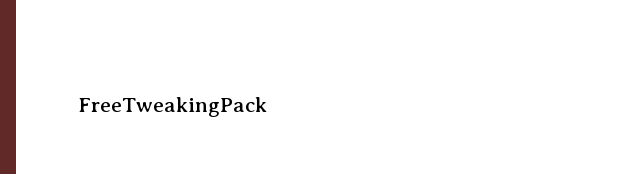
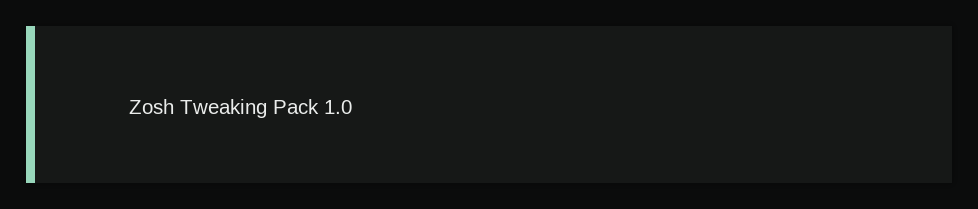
- FreeTweakingPack
+ Zosh Tweaking Pack 1.0

